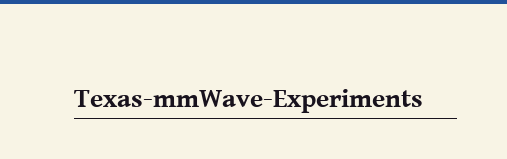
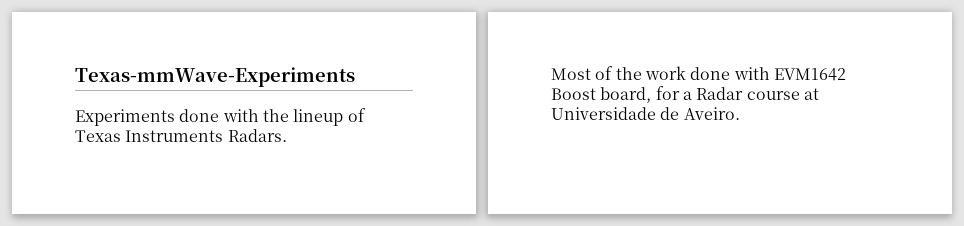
+ Experiments done with the lineup of Texas Instruments Radars.
+ Most of the work done with EVM1642 Boost board, for a Radar course at Universidade de Aveiro.

